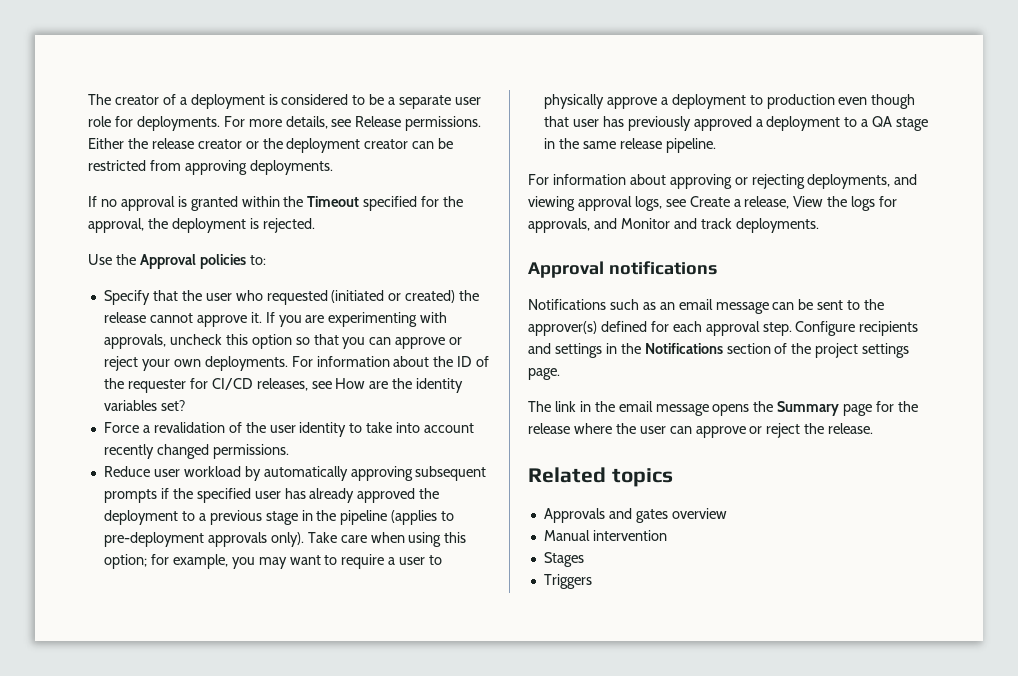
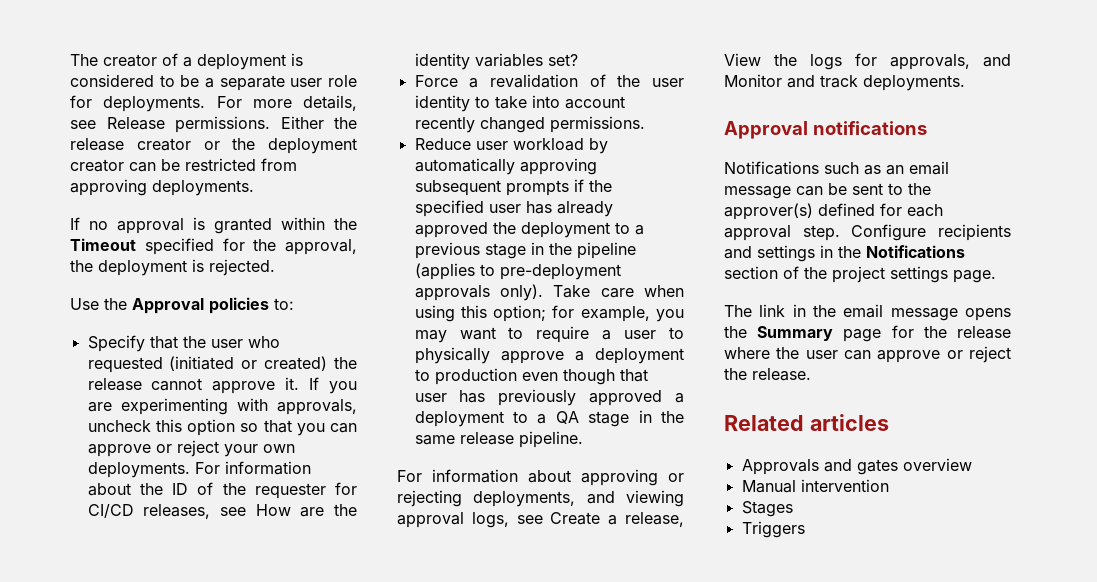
- Related topics
+ Related articles

